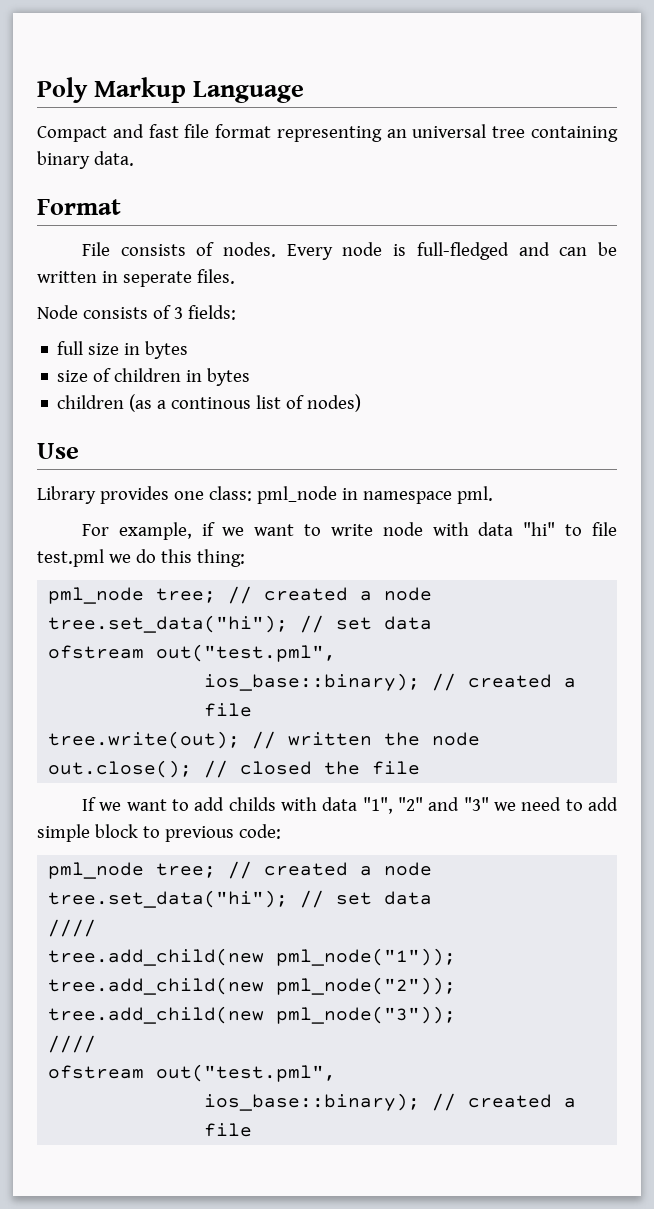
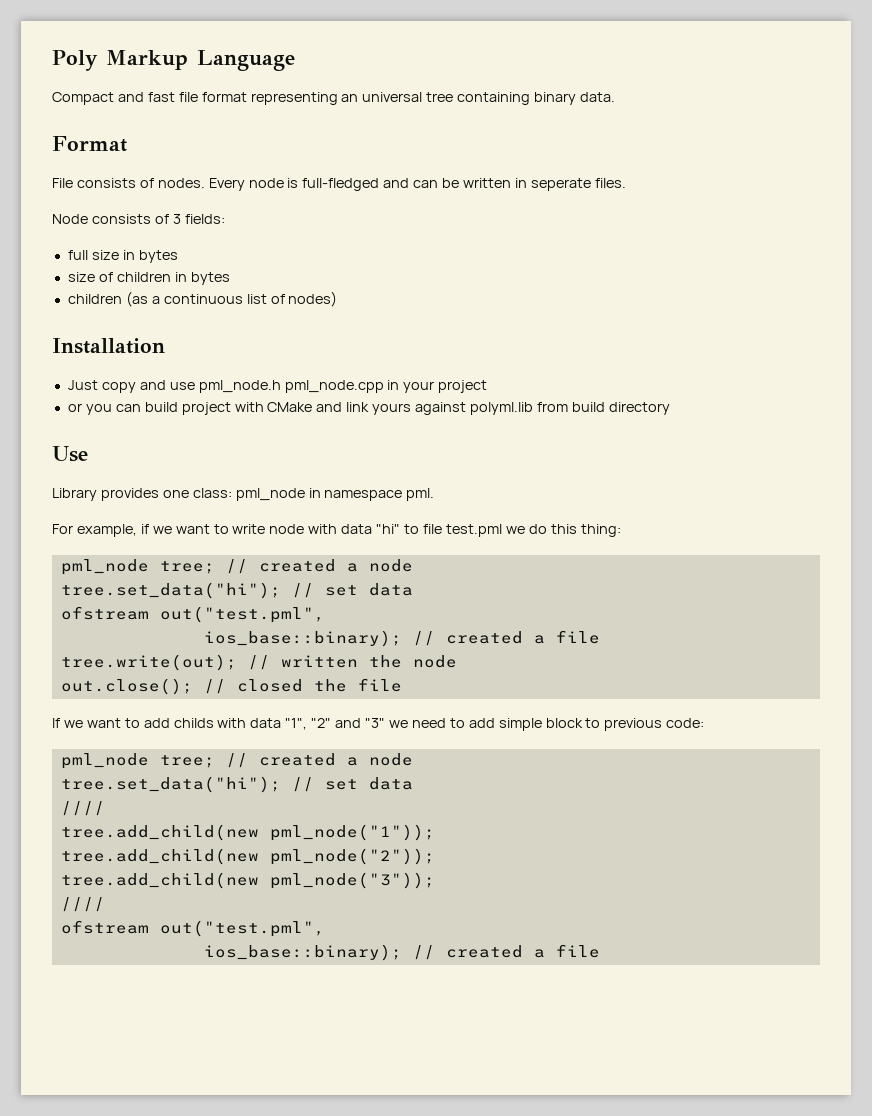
- children (as a continous list of nodes)
+ children (as a continuous list of nodes)
+ Installation
+ Just copy and use pml_node.h pml_node.cpp in your project
+ or you can build project with CMake and link yours against polyml.lib from build directory

